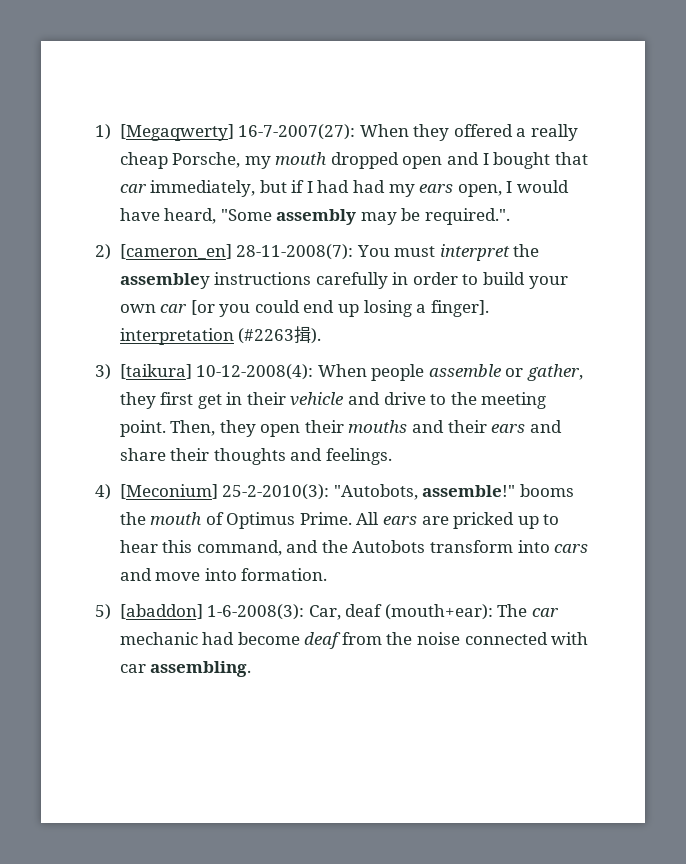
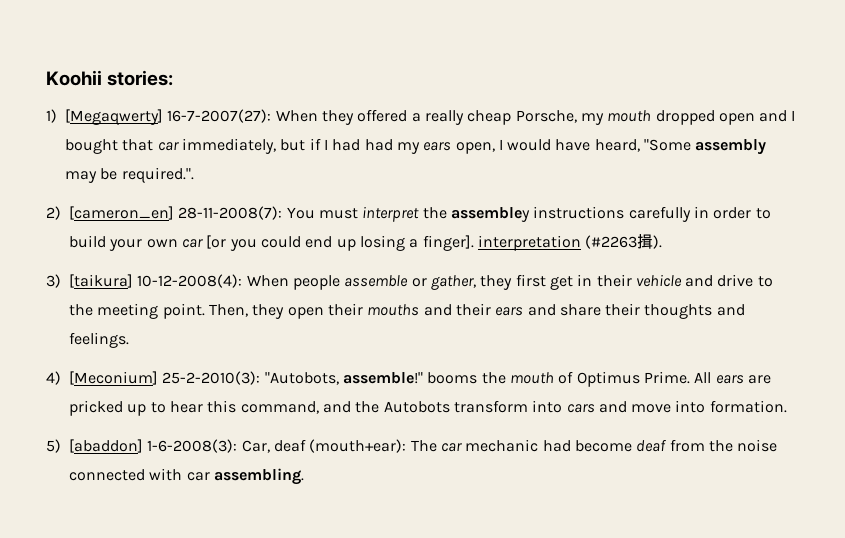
+ Koohii stories:

